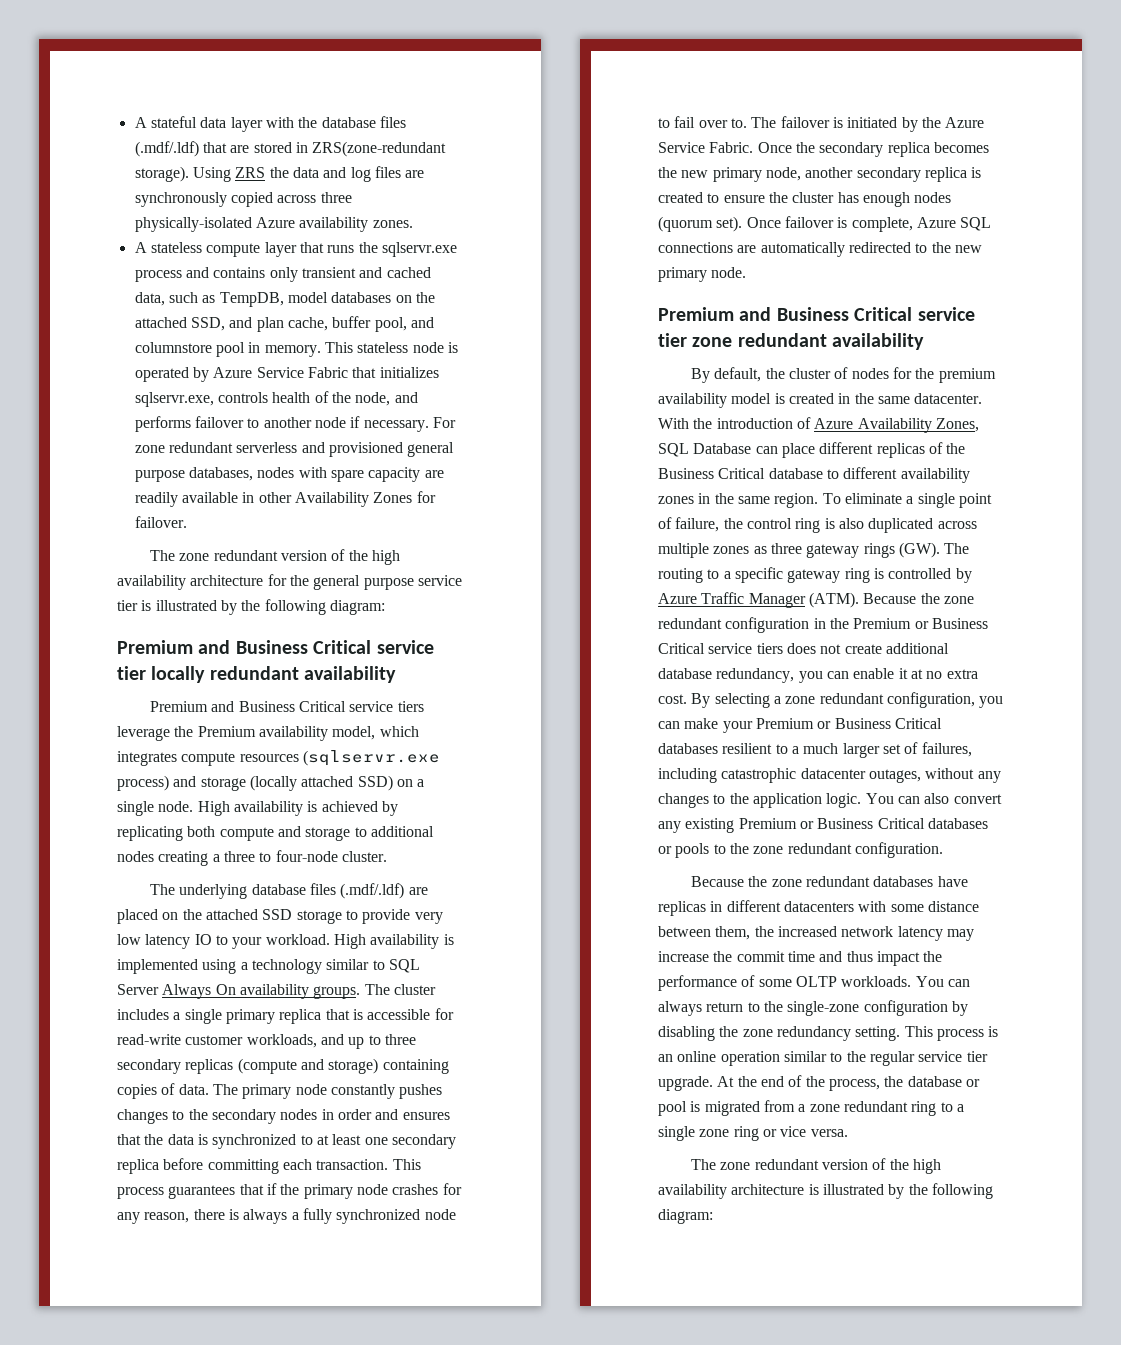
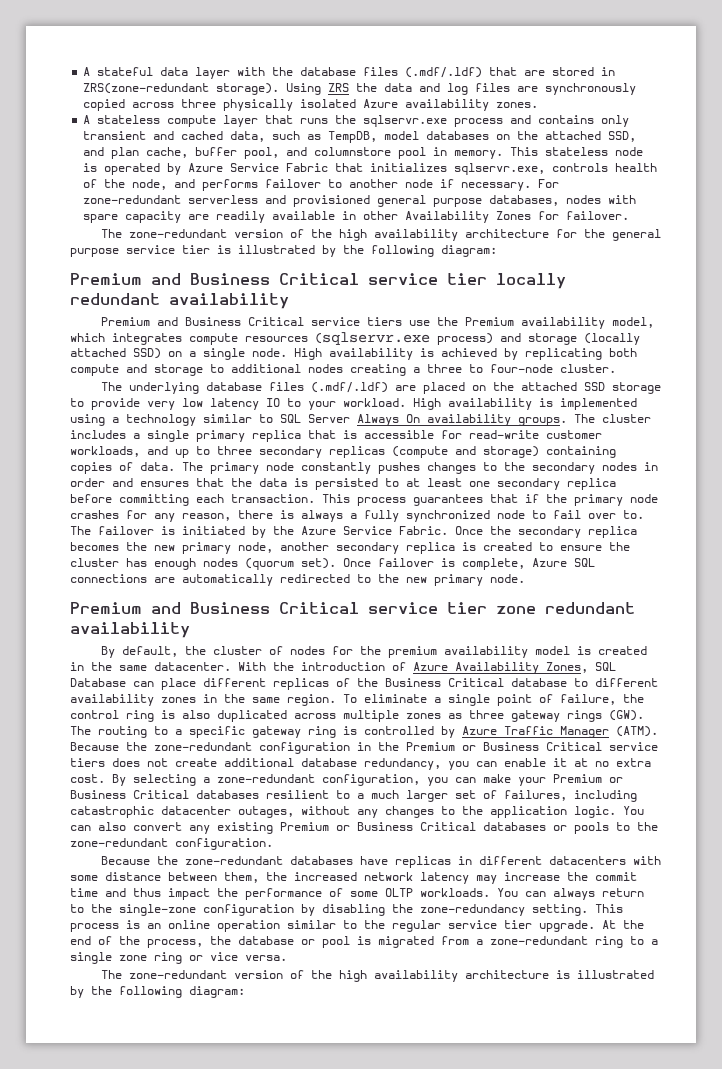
- Using ZRS the data and log files are synchronously copied across three physically-isolated Azure availability zones.
+ Using ZRS the data and log files are synchronously copied across three physically isolated Azure availability zones.
- For zone redundant serverless and provisioned general purpose databases, nodes with spare capacity are readily available in other Availability Zones for failover.
+ For zone-redundant serverless and provisioned general purpose databases, nodes with spare capacity are readily available in other Availability Zones for failover.
- The zone redundant version of the high availability architecture for the general purpose service tier is illustrated by the following diagram:
+ The zone-redundant version of the high availability architecture for the general purpose service tier is illustrated by the following diagram:
- Premium and Business Critical service tiers leverage the Premium availability model, which integrates compute resources (sqlservr.exe process) and storage (locally attached SSD) on a single node.
+ Premium and Business Critical service tiers use the Premium availability model, which integrates compute resources (sqlservr.exe process) and storage (locally attached SSD) on a single node.
- The primary node constantly pushes changes to the secondary nodes in order and ensures that the data is synchronized to at least one secondary replica before committing each transaction.
+ The primary node constantly pushes changes to the secondary nodes in order and ensures that the data is persisted to at least one secondary replica before committing each transaction.
- Because the zone redundant configuration in the Premium or Business Critical service tiers does not create additional database redundancy, you can enable it at no extra cost.
+ Because the zone-redundant configuration in the Premium or Business Critical service tiers does not create additional database redundancy, you can enable it at no extra cost.
- By selecting a zone redundant configuration, you can make your Premium or Business Critical databases resilient to a much larger set of failures, including catastrophic datacenter outages, without any changes to the application logic.
+ By selecting a zone-redundant configuration, you can make your Premium or Business Critical databases resilient to a much larger set of failures, including catastrophic datacenter outages, without any changes to the application logic.
- You can also convert any existing Premium or Business Critical databases or pools to the zone redundant configuration.
+ You can also convert any existing Premium or Business Critical databases or pools to the zone-redundant configuration.
- Because the zone redundant databases have replicas in different datacenters with some distance between them, the increased network latency may increase the commit time and thus impact the performance of some OLTP workloads.
+ Because the zone-redundant databases have replicas in different datacenters with some distance between them, the increased network latency may increase the commit time and thus impact the performance of some OLTP workloads.
- You can always return to the single-zone configuration by disabling the zone redundancy setting.
+ You can always return to the single-zone configuration by disabling the zone-redundancy setting.
- At the end of the process, the database or pool is migrated from a zone redundant ring to a single zone ring or vice versa.
+ At the end of the process, the database or pool is migrated from a zone-redundant ring to a single zone ring or vice versa.
- The zone redundant version of the high availability architecture is illustrated by the following diagram:
+ The zone-redundant version of the high availability architecture is illustrated by the following diagram:

